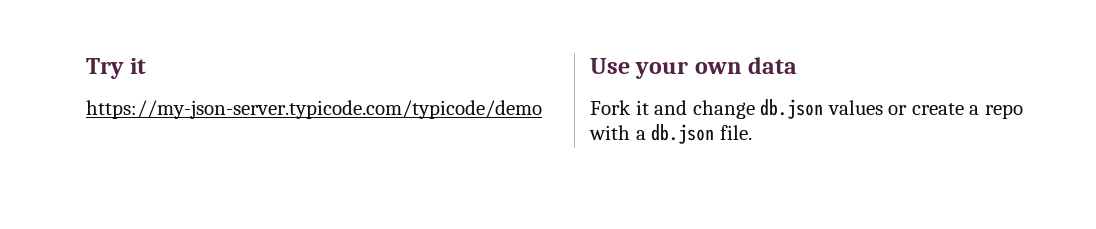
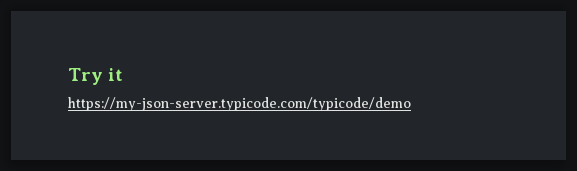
- Use your own data
- Fork it and change db.json values or create a repo with a db.json file.

